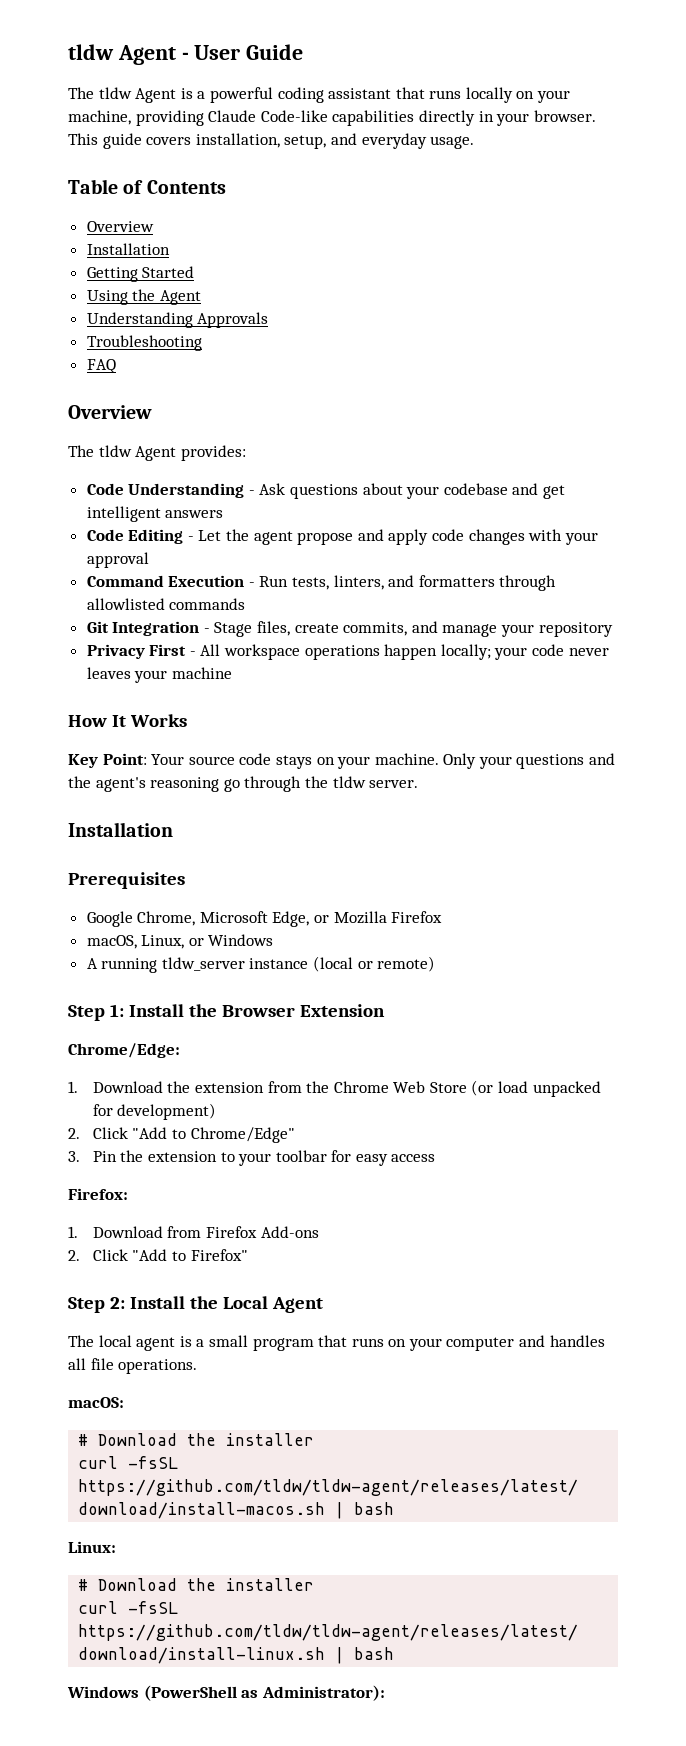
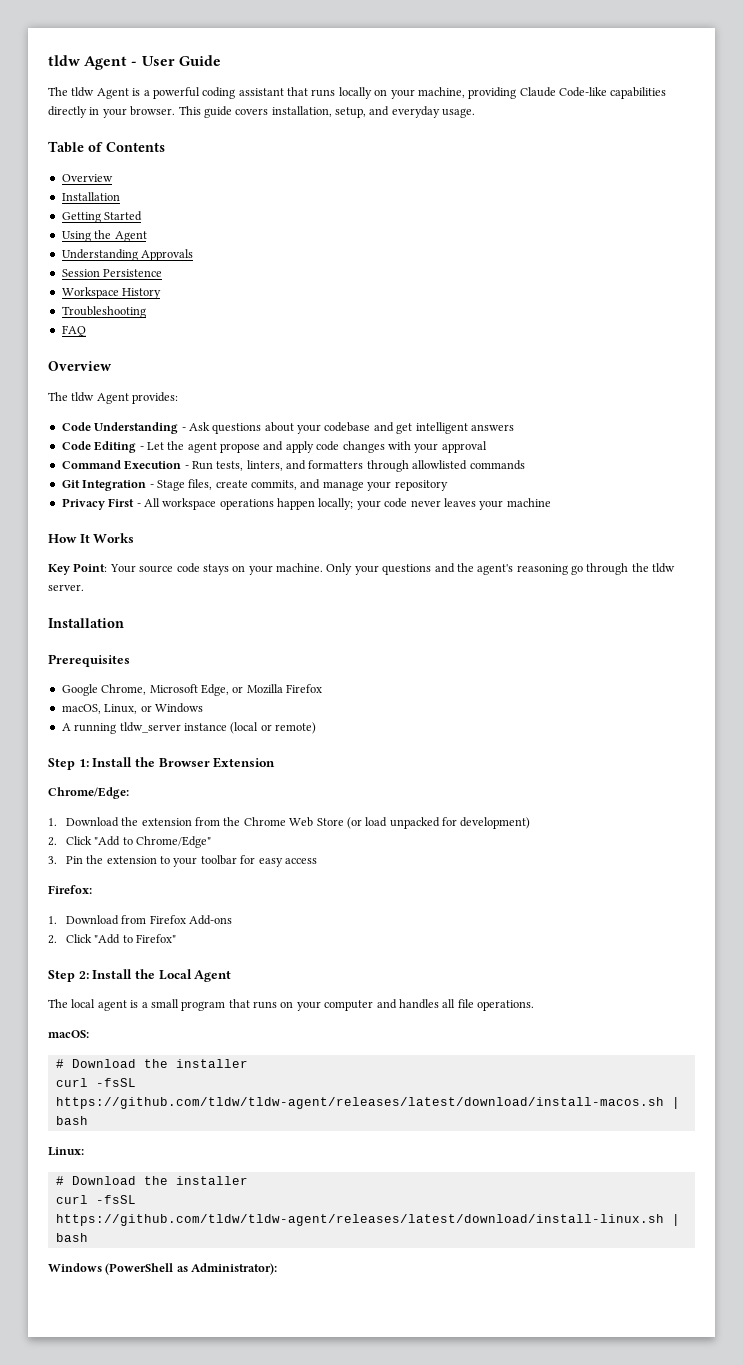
+ Session Persistence
+ Workspace History

